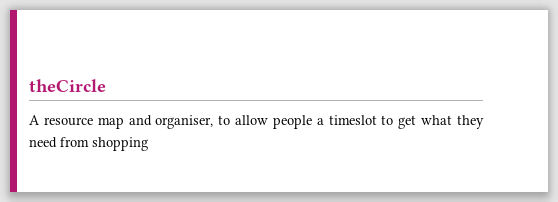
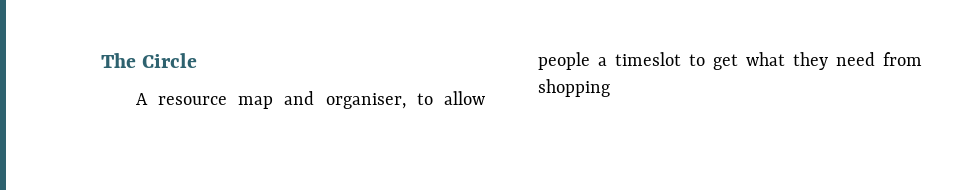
- theCircle
+ The Circle

